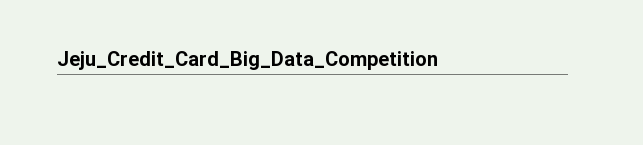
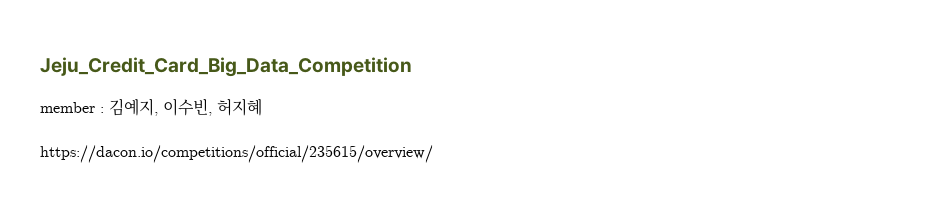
+ member : 김예지, 이수빈, 허지혜
+ https://dacon.io/competitions/official/235615/overview/

